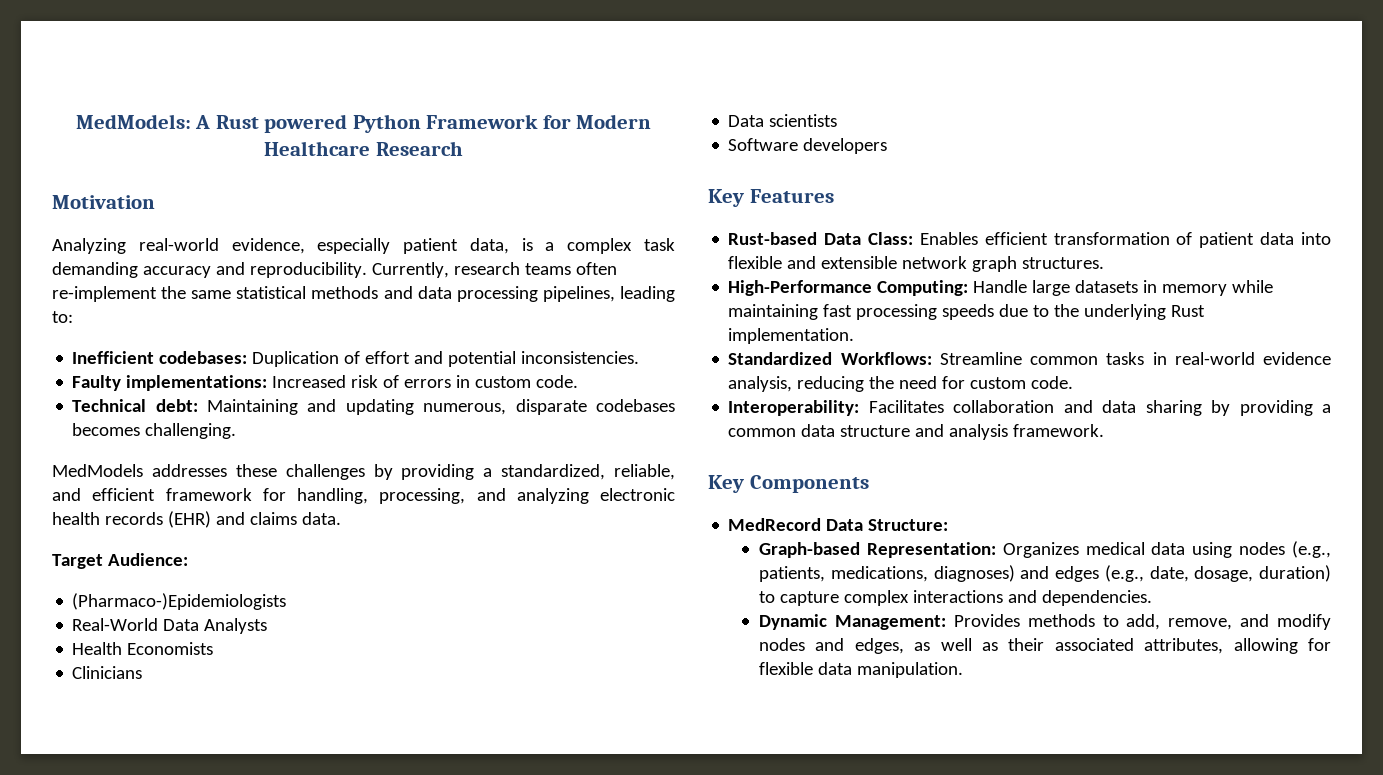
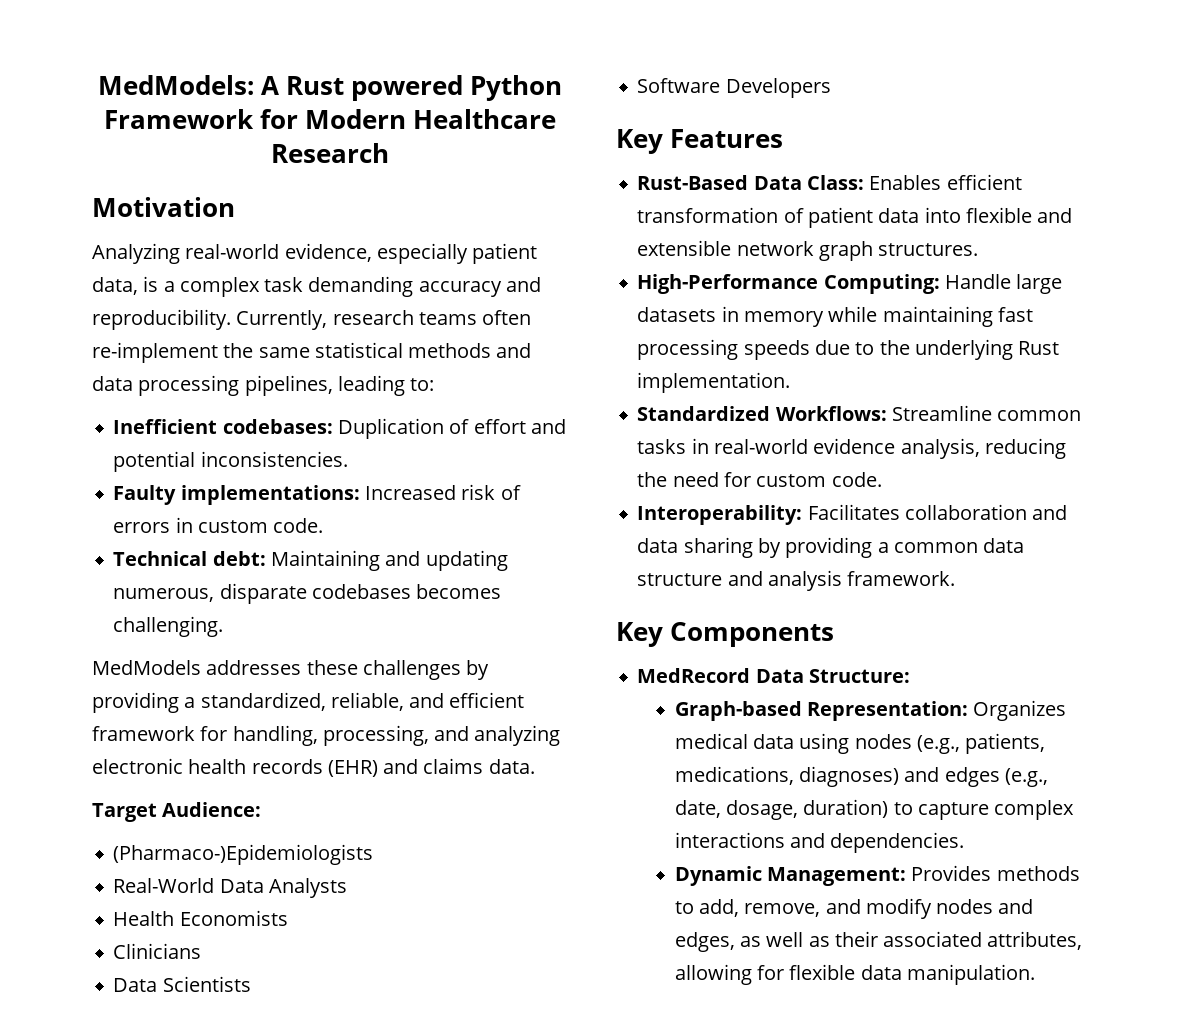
- Data scientists
+ Data Scientists
- Software developers
+ Software Developers
- Rust-based Data Class: Enables efficient transformation of patient data into flexible and extensible network graph structures.
+ Rust-Based Data Class: Enables efficient transformation of patient data into flexible and extensible network graph structures.

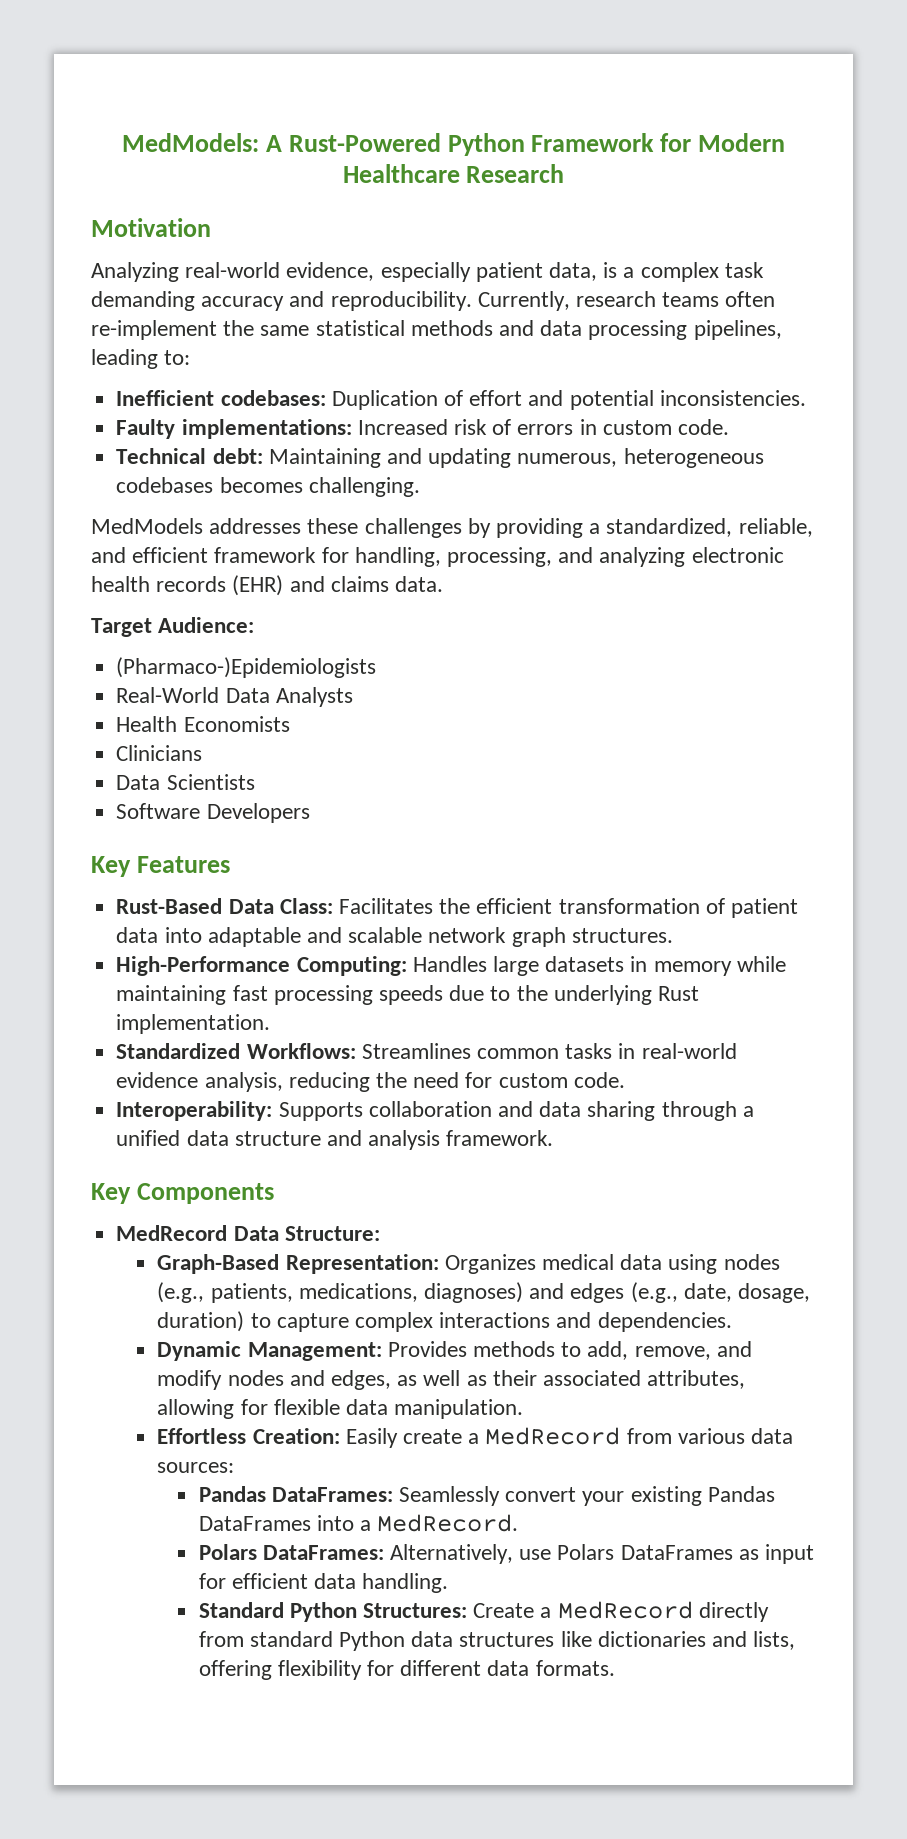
- MedModels: A Rust powered Python Framework for Modern Healthcare Research
+ MedModels: A Rust-Powered Python Framework for Modern Healthcare Research
- Technical debt: Maintaining and updating numerous, disparate codebases becomes challenging.
+ Technical debt: Maintaining and updating numerous, heterogeneous codebases becomes challenging.
- Rust-Based Data Class: Enables efficient transformation of patient data into flexible and extensible network graph structures.
+ Rust-Based Data Class: Facilitates the efficient transformation of patient data into adaptable and scalable network graph structures.
- High-Performance Computing: Handle large datasets in memory while maintaining fast processing speeds due to the underlying Rust implementation.
+ High-Performance Computing: Handles large datasets in memory while maintaining fast processing speeds due to the underlying Rust implementation.
- Standardized Workflows: Streamline common tasks in real-world evidence analysis, reducing the need for custom code.
+ Standardized Workflows: Streamlines common tasks in real-world evidence analysis, reducing the need for custom code.
- Interoperability: Facilitates collaboration and data sharing by providing a common data structure and analysis framework.
+ Interoperability: Supports collaboration and data sharing through a unified data structure and analysis framework.
- Graph-based Representation: Organizes medical data using nodes (e.g., patients, medications, diagnoses) and edges (e.g., date, dosage, duration) to capture complex interactions and dependencies.
+ Graph-Based Representation: Organizes medical data using nodes (e.g., patients, medications, diagnoses) and edges (e.g., date, dosage, duration) to capture complex interactions and dependencies.
+ Effortless Creation: Easily create a MedRecord from various data sources:
+ Pandas DataFrames: Seamlessly convert your existing Pandas DataFrames into a MedRecord.
+ Polars DataFrames: Alternatively, use Polars DataFrames as input for efficient data handling.
+ Standard Python Structures: Create a MedRecord directly from standard Python data structures like dictionaries and lists, offering flexibility for different data formats.

